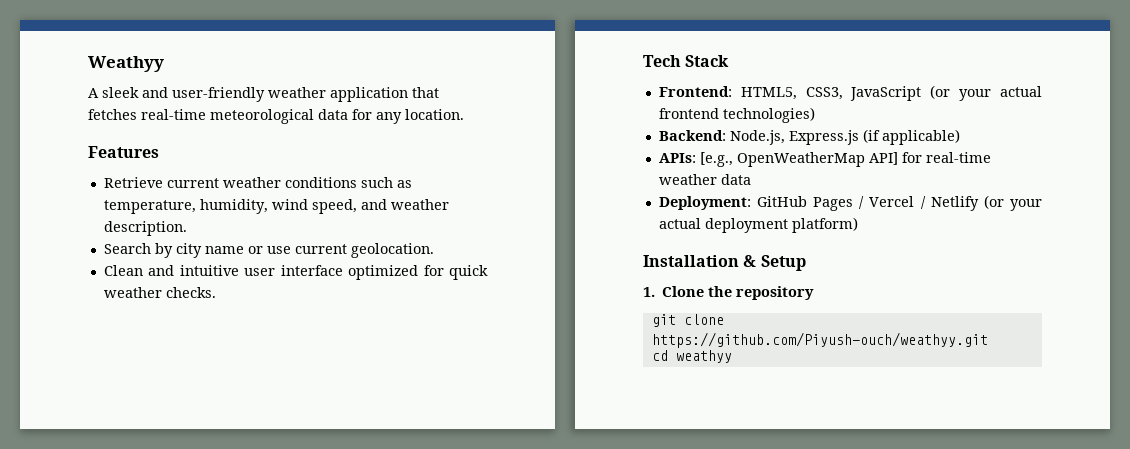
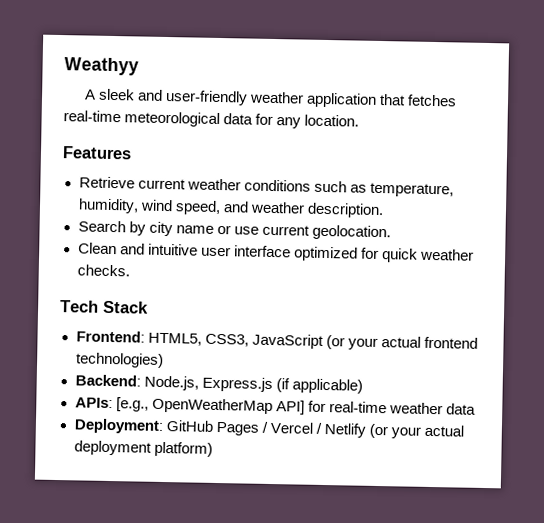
- Installation & Setup
- 1. Clone the repository
- git clone https://github.com/Piyush-ouch/weathyy.git
- cd weathyy

